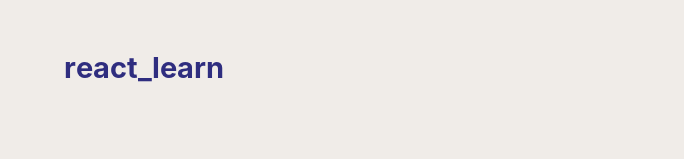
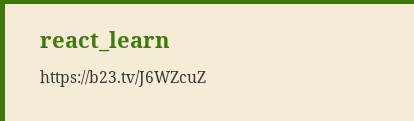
+ https://b23.tv/J6WZcuZ

